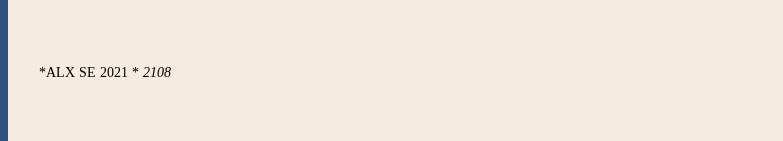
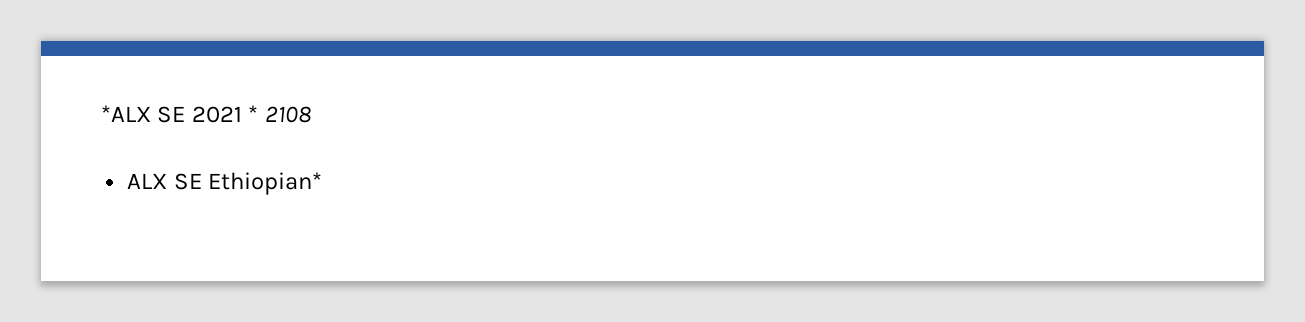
+ ALX SE Ethiopian*

